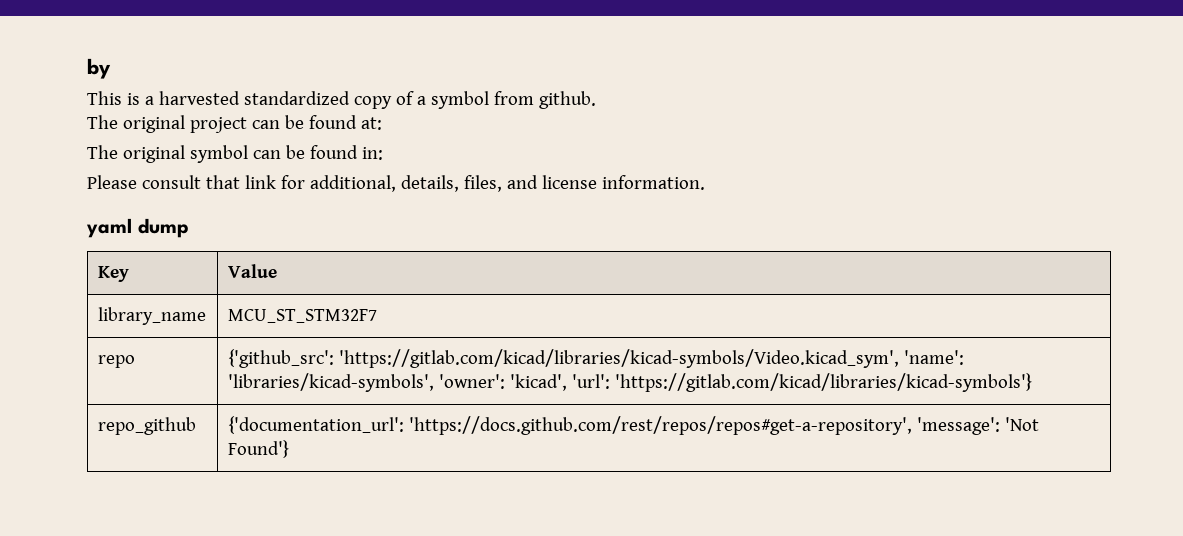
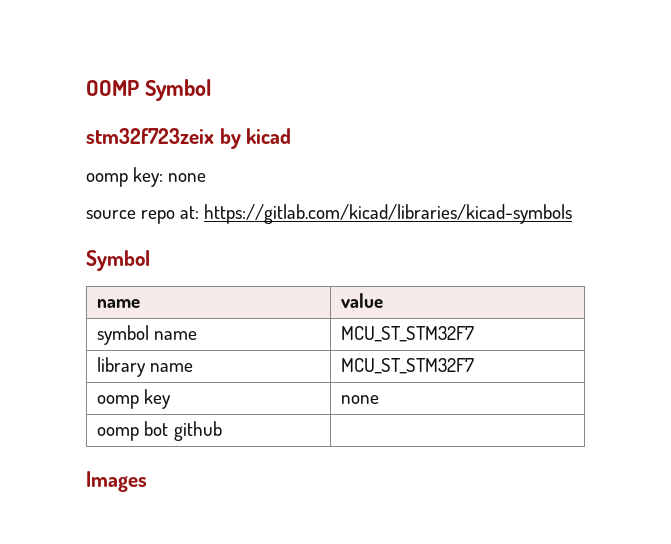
- by
- This is a harvested standardized copy of a symbol from github.
- The original project can be found at:
- The original symbol can be found in:
- Please consult that link for additional, details, files, and license information.
- yaml dump
- Key | Value
- library_name | MCU_ST_STM32F7
- repo | {'github_src': 'https://gitlab.com/kicad/libraries/kicad-symbols/Video.kicad_sym', 'name': 'libraries/kicad-symbols', 'owner': 'kicad', 'url': 'https://gitlab.com/kicad/libraries/kicad-symbols'}
- repo_github | {'documentation_url': 'https://docs.github.com/rest/repos/repos#get-a-repository', 'message': 'Not Found'}
+ OOMP Symbol
+ stm32f723zeix by kicad
+ oomp key: none
+ source repo at: https://gitlab.com/kicad/libraries/kicad-symbols
+ Symbol
+ name | value
+ symbol name | MCU_ST_STM32F7
+ library name | MCU_ST_STM32F7
+ oomp key | none
+ oomp bot github |
+ Images

